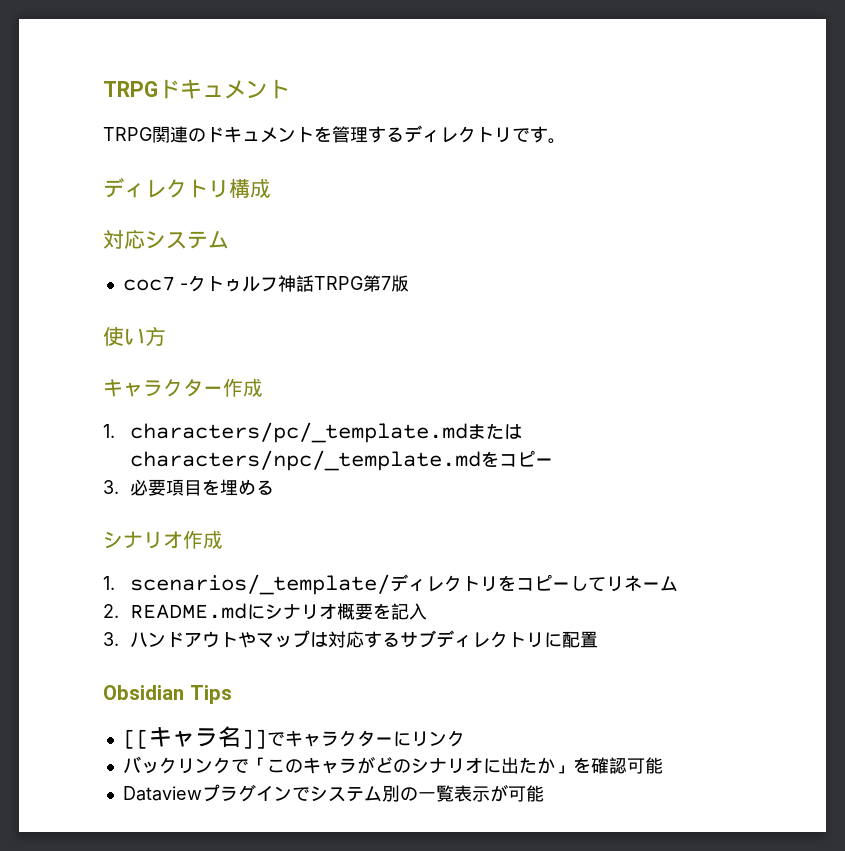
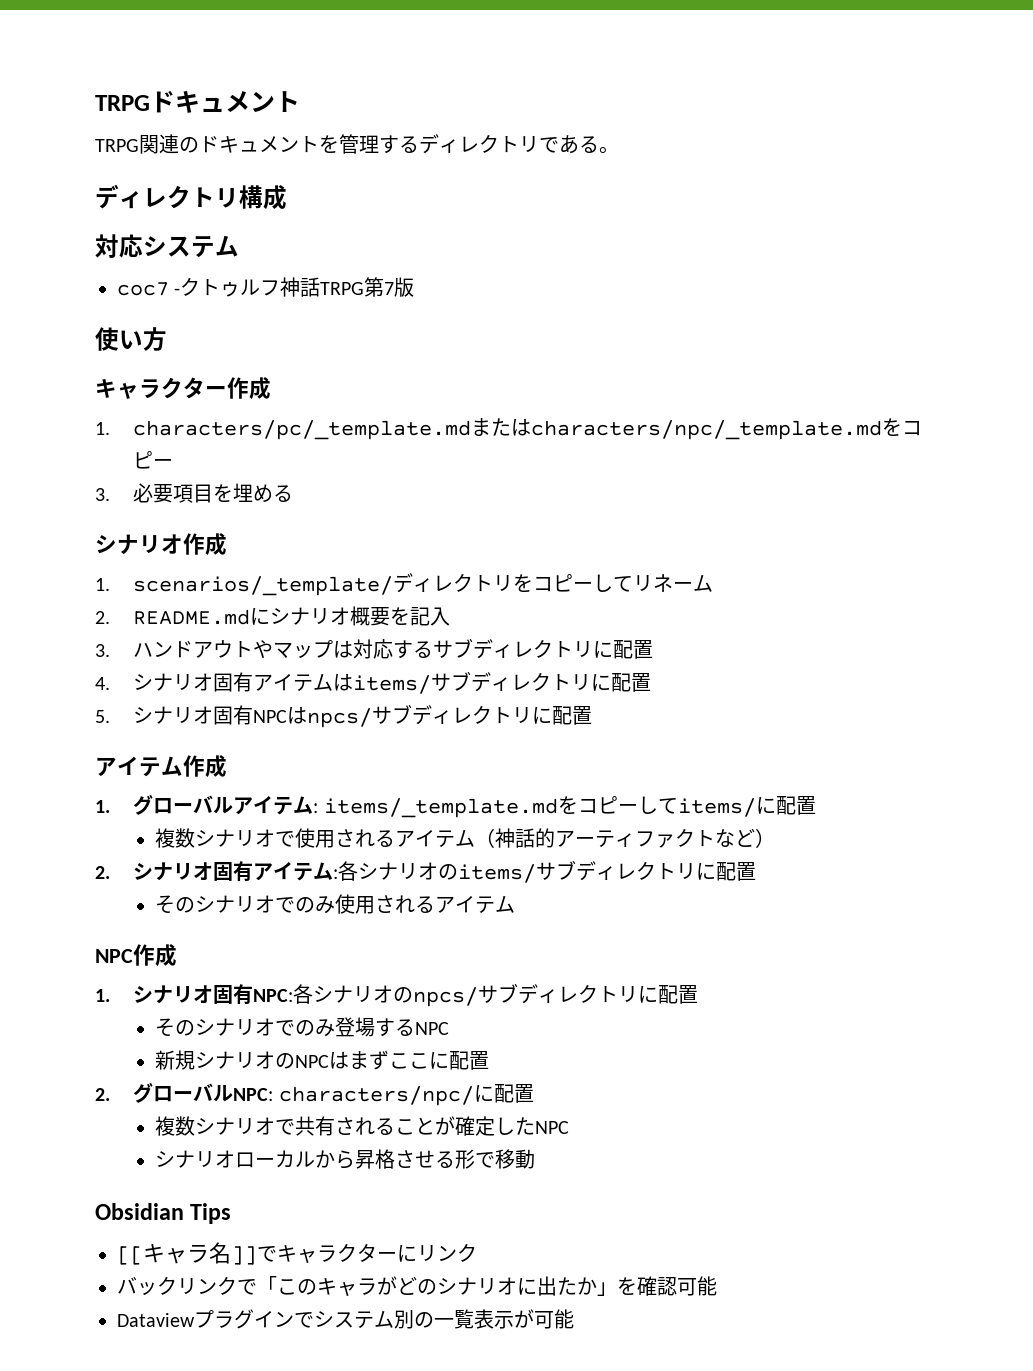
- TRPG関連のドキュメントを管理するディレクトリです。
+ TRPG関連のドキュメントを管理するディレクトリである。
+ 4.シナリオ固有アイテムはitems/サブディレクトリに配置
+ 5.シナリオ固有NPCはnpcs/サブディレクトリに配置
+ アイテム作成
+ 1.グローバルアイテム: items/_template.mdをコピーしてitems/に配置
+ 複数シナリオで使用されるアイテム（神話的アーティファクトなど）
+ 2.シナリオ固有アイテム:各シナリオのitems/サブディレクトリに配置
+ そのシナリオでのみ使用されるアイテム
+ NPC作成
+ 1.シナリオ固有NPC:各シナリオのnpcs/サブディレクトリに配置
+ そのシナリオでのみ登場するNPC
+ 新規シナリオのNPCはまずここに配置
+ 2.グローバルNPC: characters/npc/に配置
+ 複数シナリオで共有されることが確定したNPC
+ シナリオローカルから昇格させる形で移動

